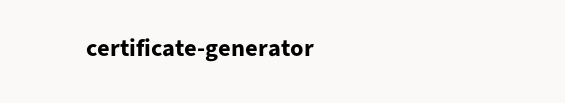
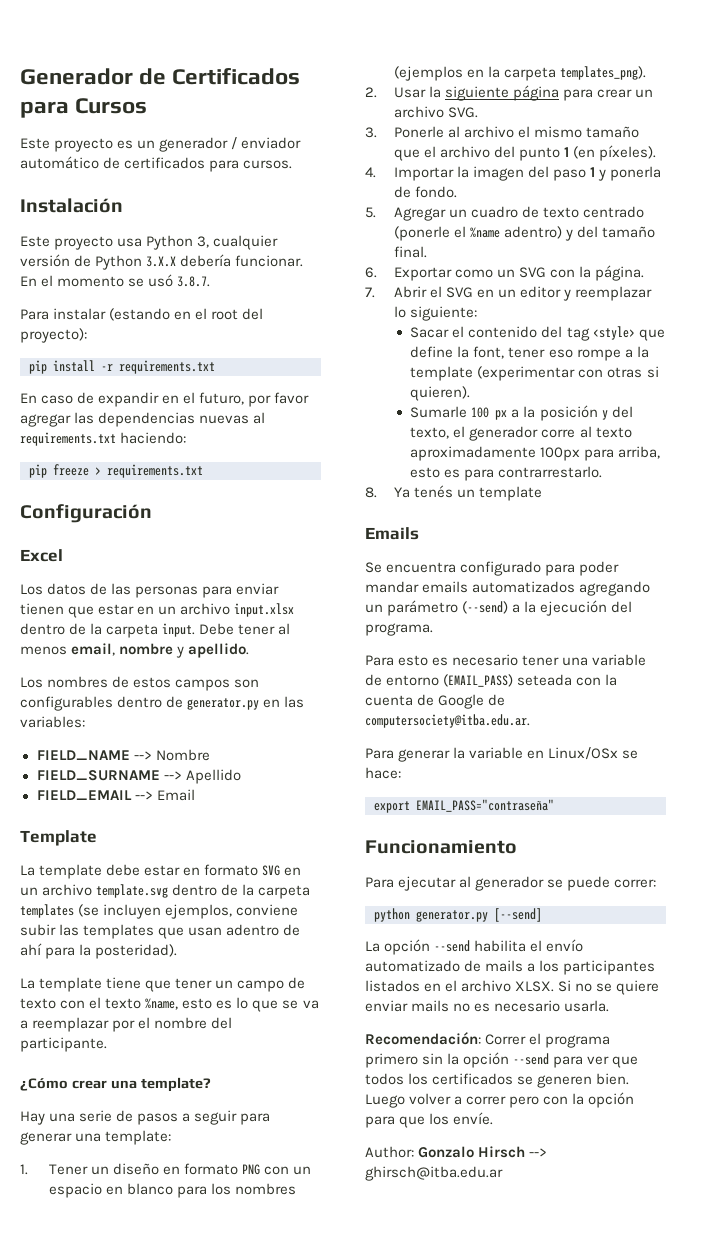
- certificate-generator
+ Generador de Certificados para Cursos
+ Este proyecto es un generador / enviador automático de certificados para cursos.
+ Instalación
+ Este proyecto usa Python 3, cualquier versión de Python 3.X.X debería funcionar. En el momento se usó 3.8.7.
+ Para instalar (estando en el root del proyecto):
+ pip install -r requirements.txt
+ En caso de expandir en el futuro, por favor agregar las dependencias nuevas al requirements.txt haciendo:
+ pip freeze > requirements.txt
+ Configuración
+ Excel
+ Los datos de las personas para enviar tienen que estar en un archivo input.xlsx dentro de la carpeta input. Debe tener al menos email, nombre y apellido.
+ Los nombres de estos campos son configurables dentro de generator.py en las variables:
+ FIELD_NAME --> Nombre
+ FIELD_SURNAME --> Apellido
+ FIELD_EMAIL --> Email
+ Template
+ La template debe estar en formato SVG en un archivo template.svg dentro de la carpeta templates (se incluyen ejemplos, conviene subir las templates que usan adentro de ahí para la posteridad).
+ La template tiene que tener un campo de texto con el texto %name, esto es lo que se va a reemplazar por el nombre del participante.
+ ¿Cómo crear una template?
+ Hay una serie de pasos a seguir para generar una template:
+ 1. Tener un diseño en formato PNG con un espacio en blanco para los nombres (ejemplos en la carpeta templates_png).
+ 2. Usar la siguiente página para crear un archivo SVG.
+ 3. Ponerle al archivo el mismo tamaño que el archivo del punto 1 (en píxeles).
+ 4. Importar la imagen del paso 1 y ponerla de fondo.
+ 5. Agregar un cuadro de texto centrado (ponerle el %name adentro) y del tamaño final.
+ 6. Exportar como un SVG con la página.
+ 7. Abrir el SVG en un editor y reemplazar lo siguiente:
+ Sacar el contenido del tag <style> que define la font, tener eso rompe a la template (experimentar con otras si quieren).
+ Sumarle 100 px a la posición y del texto, el generador corre al texto aproximadamente 100px para arriba, esto es para contrarrestarlo.
+ 8. Ya tenés un template
+ Emails
+ Se encuentra configurado para poder mandar emails automatizados agregando un parámetro (--send) a la ejecución del programa.
+ Para esto es necesario tener una variable de entorno (EMAIL_PASS) seteada con la cuenta de Google de computersociety@itba.edu.ar.
+ Para generar la variable en Linux/OSx se hace:
+ export EMAIL_PASS="contraseña"
+ Funcionamiento
+ Para ejecutar al generador se puede correr:
+ python generator.py [--send]
+ La opción --send habilita el envío automatizado de mails a los participantes listados en el archivo XLSX. Si no se quiere enviar mails no es necesario usarla.
+ Recomendación: Correr el programa primero sin la opción --send para ver que todos los certificados se generen bien. Luego volver a correr pero con la opción para que los envíe.
+ Author: Gonzalo Hirsch --> ghirsch@itba.edu.ar

